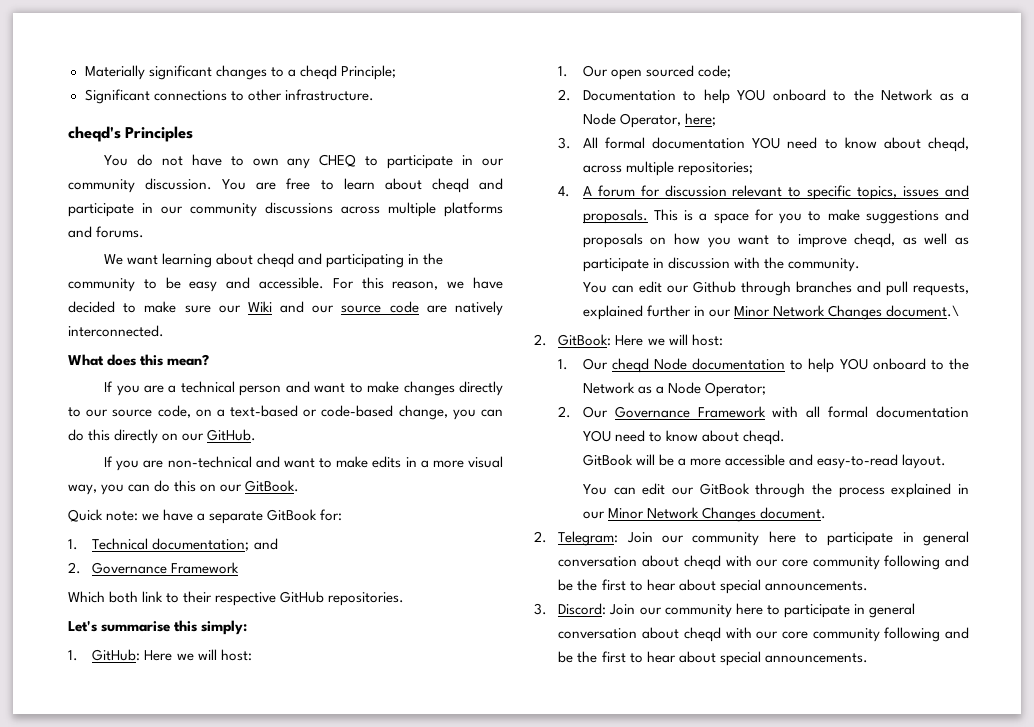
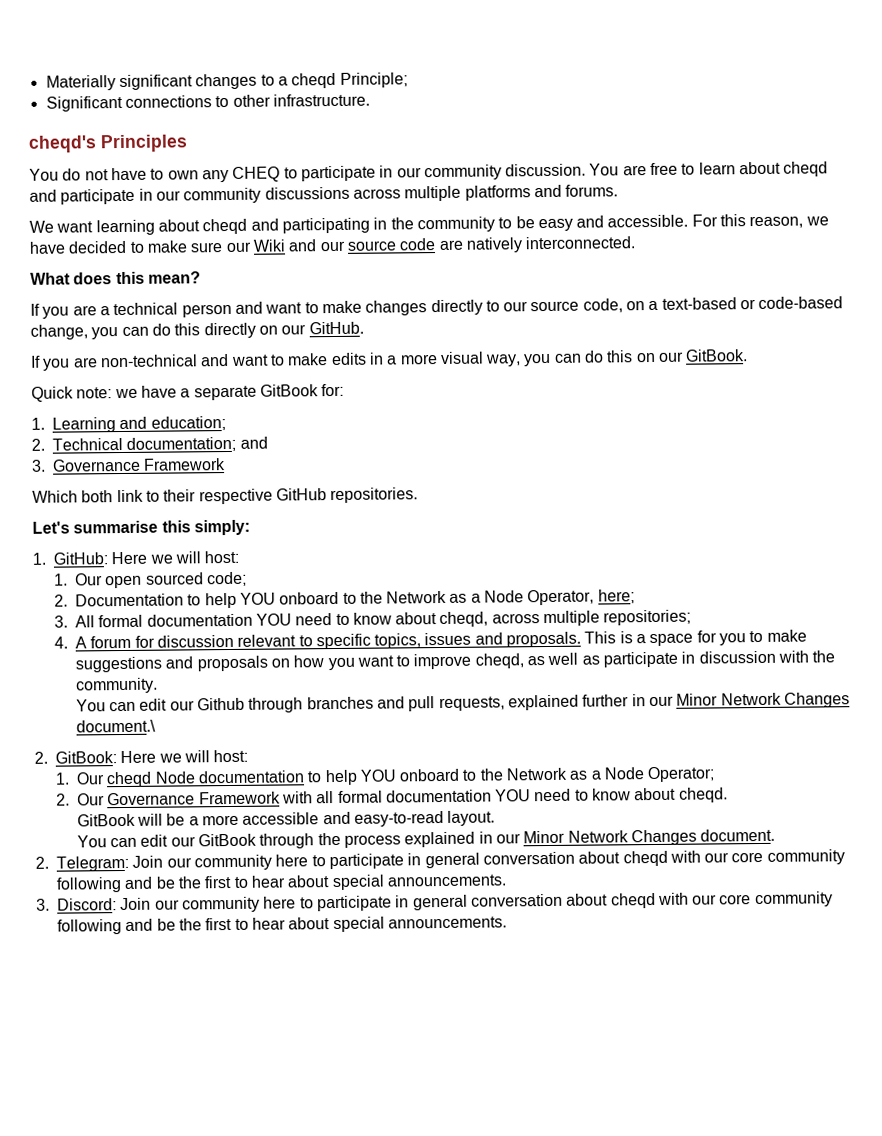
- 1. Technical documentation; and
+ 1. Learning and education;
+ 2. Technical documentation; and
- 2. Governance Framework
+ 3. Governance Framework

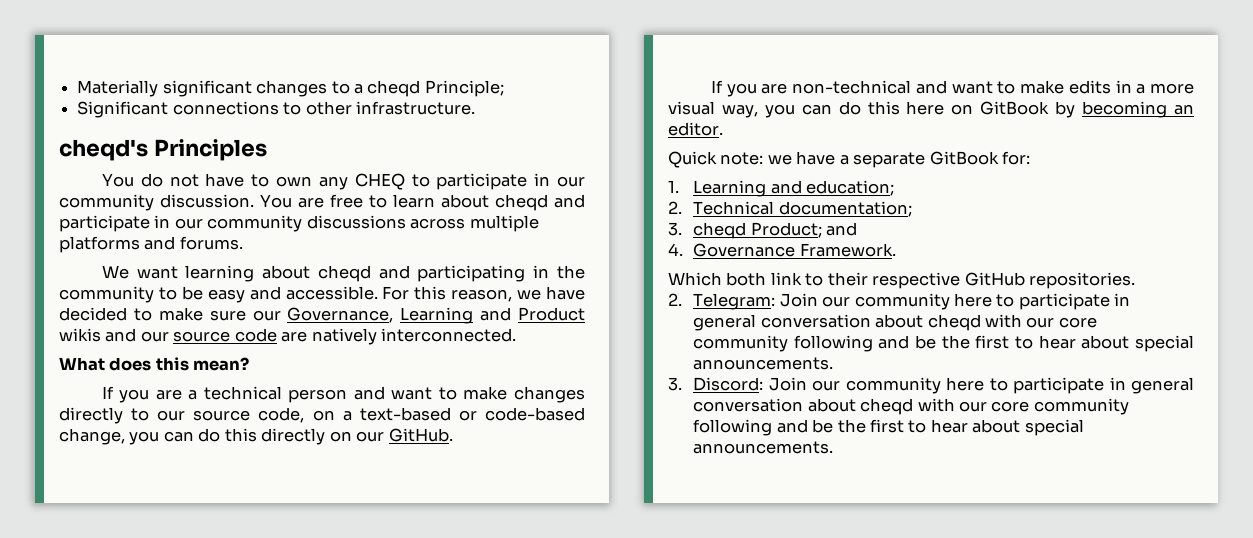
- For this reason, we have decided to make sure our Wiki and our source code are natively interconnected.
+ For this reason, we have decided to make sure our Governance, Learning and Product wikis and our source code are natively interconnected.
- If you are non-technical and want to make edits in a more visual way, you can do this on our GitBook.
+ If you are non-technical and want to make edits in a more visual way, you can do this here on GitBook by becoming an editor.
- 2. Technical documentation; and
- 3. Governance Framework
+ 2. Technical documentation;
+ 3. cheqd Product; and
+ 4. Governance Framework.
- Let's summarise this simply:
- 1. GitHub: Here we will host:
- 1. Our open sourced code;
- 2. Documentation to help YOU onboard to the Network as a Node Operator, here;
- 3. All formal documentation YOU need to know about cheqd, across multiple repositories;
- 4. A forum for discussion relevant to specific topics, issues and proposals. This is a space for you to make suggestions and proposals on how you want to improve cheqd, as well as participate in discussion with the community.
- You can edit our Github through branches and pull requests, explained further in our Minor Network Changes document.\
- 2. GitBook: Here we will host:
- 1. Our cheqd Node documentation to help YOU onboard to the Network as a Node Operator;
- 2. Our Governance Framework with all formal documentation YOU need to know about cheqd.
- GitBook will be a more accessible and easy-to-read layout.
- You can edit our GitBook through the process explained in our Minor Network Changes document.

